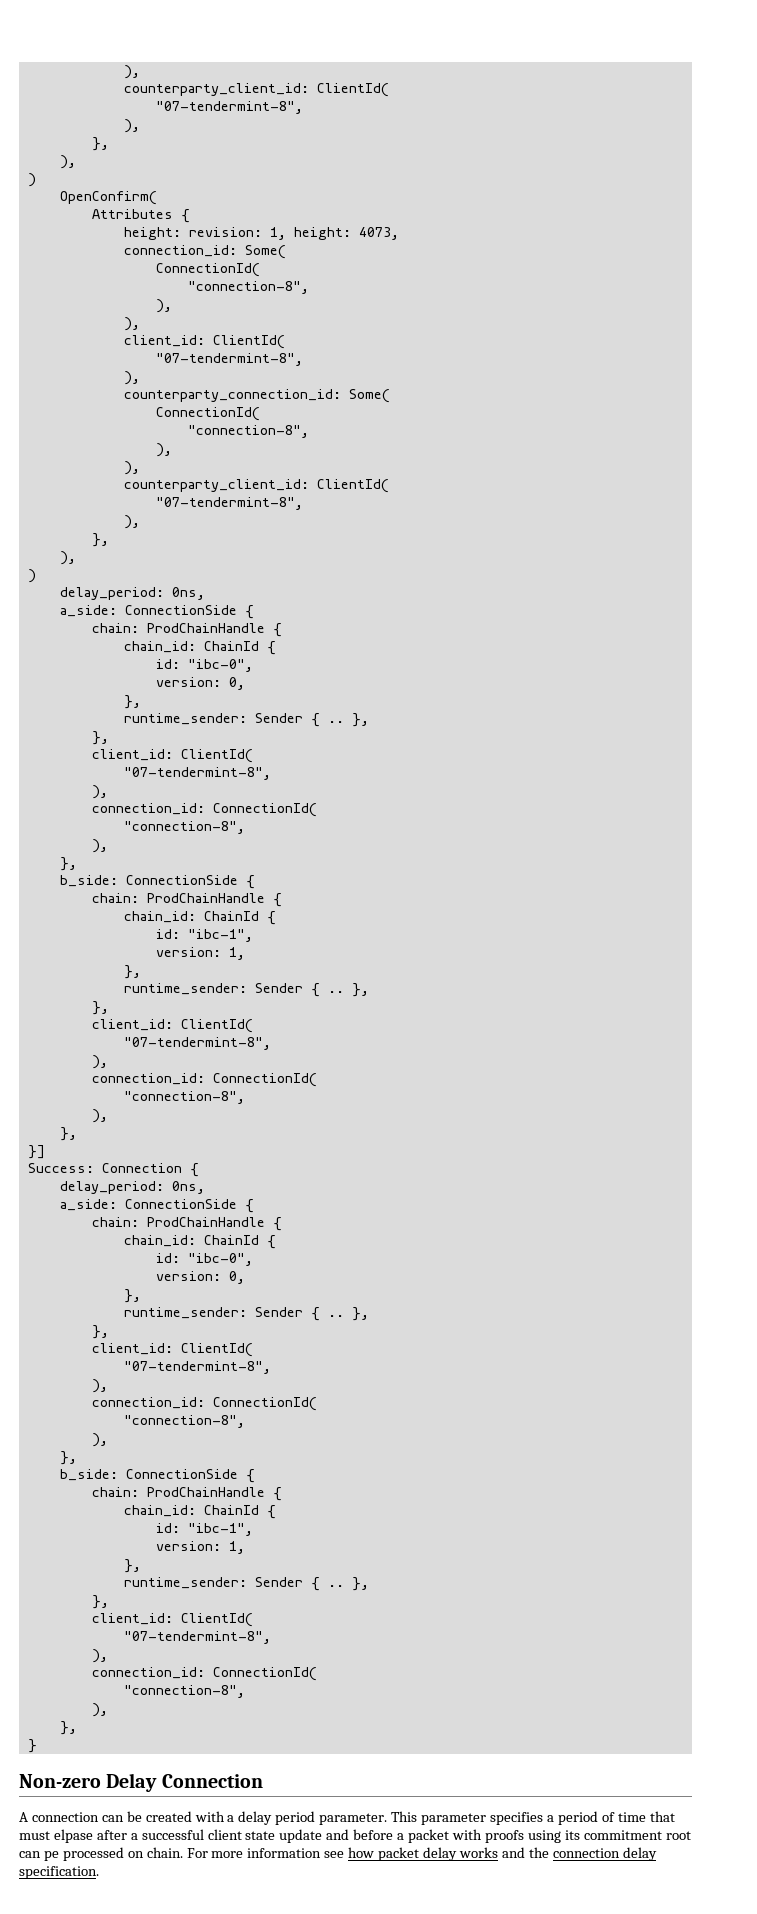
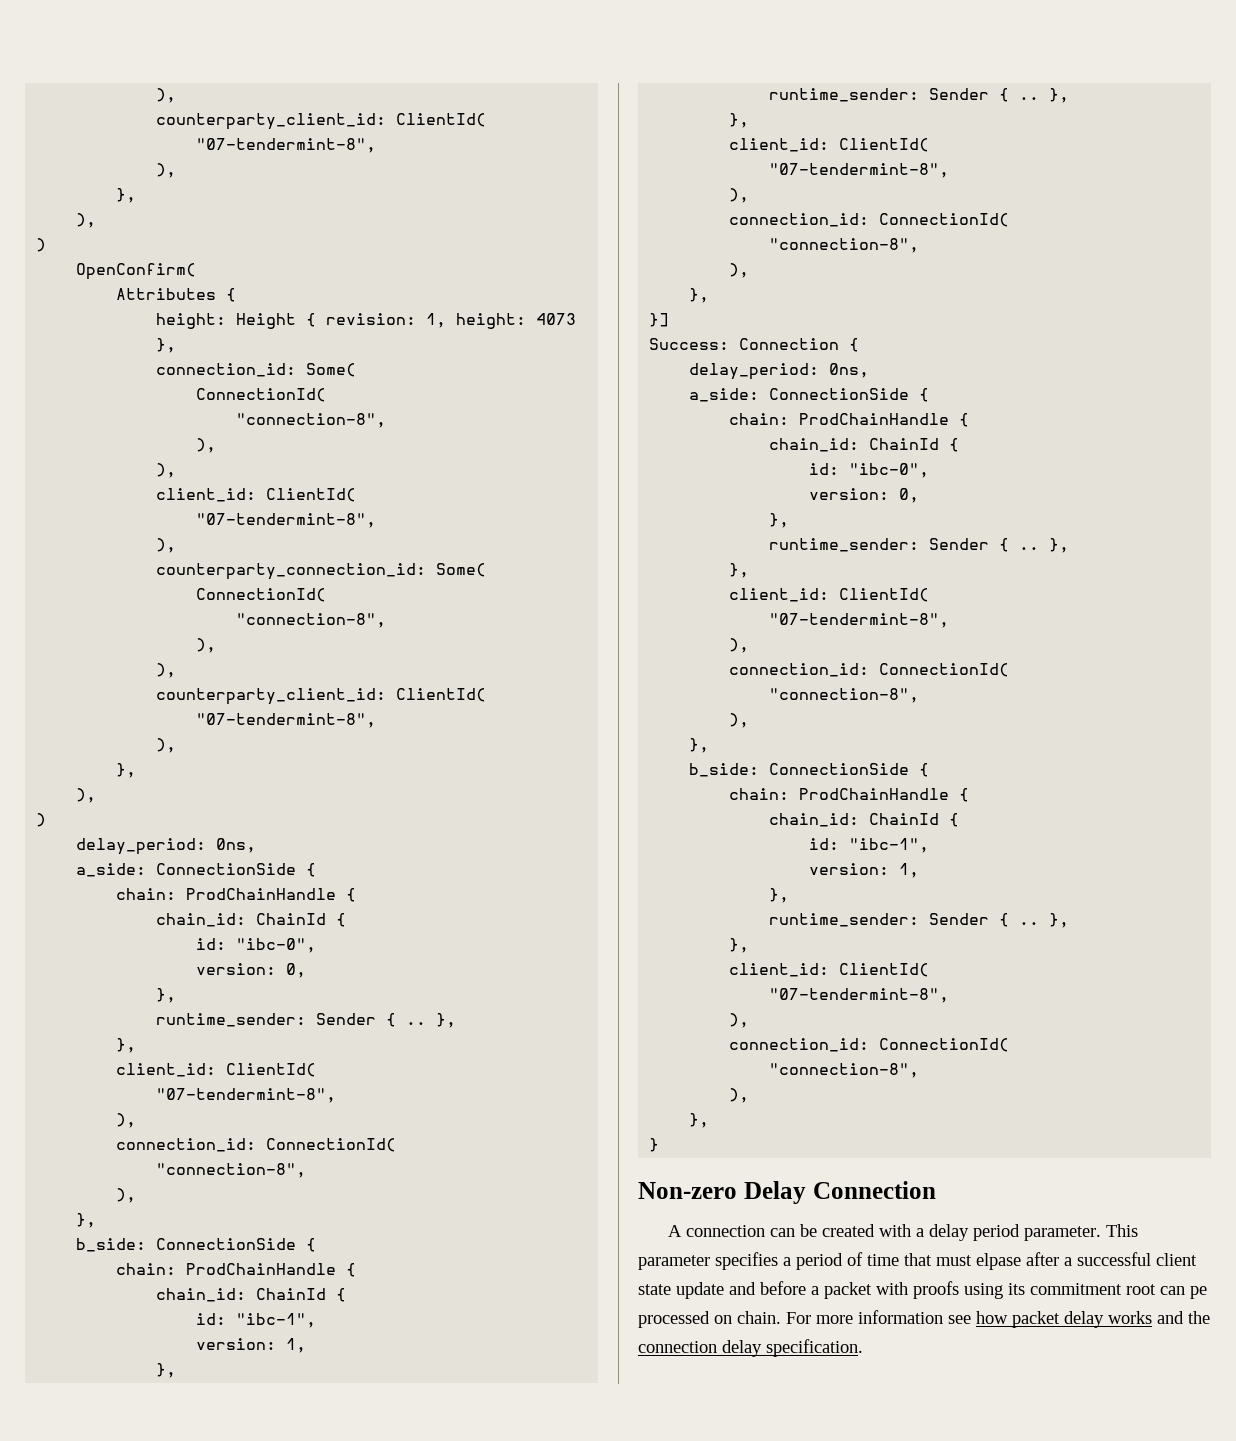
- height: revision: 1, height: 4073,
+ height: Height { revision: 1, height: 4073 },

